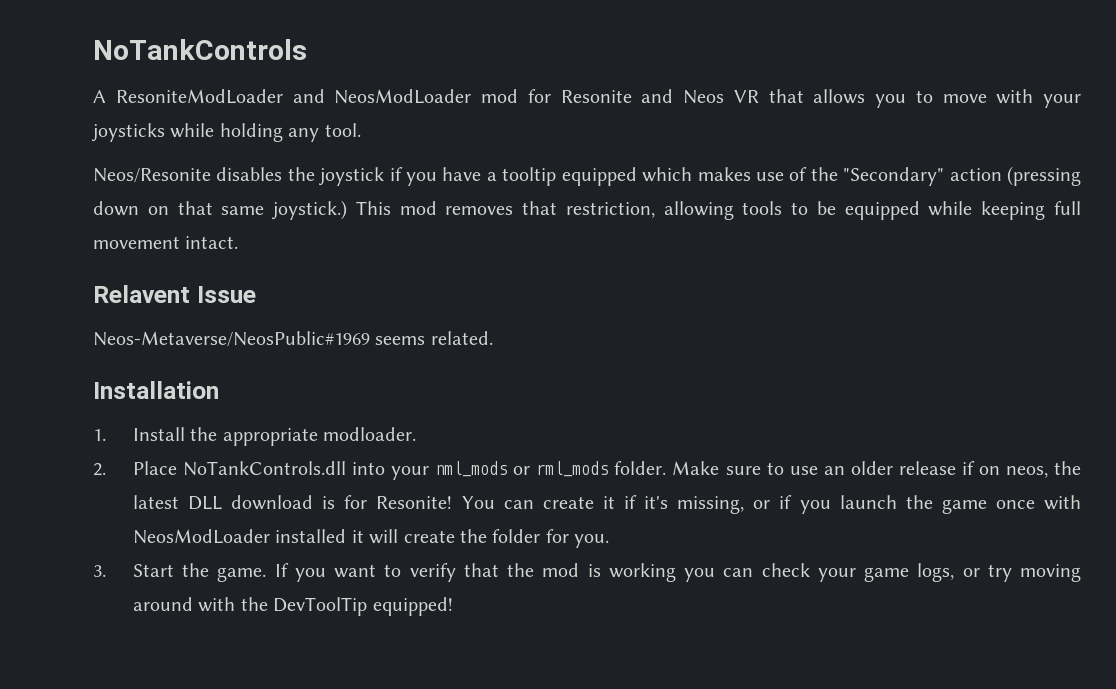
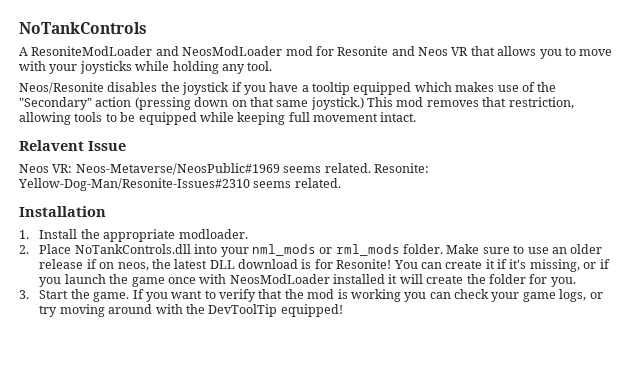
- Neos-Metaverse/NeosPublic#1969 seems related.
+ Neos VR: Neos-Metaverse/NeosPublic#1969 seems related. Resonite: Yellow-Dog-Man/Resonite-Issues#2310 seems related.

